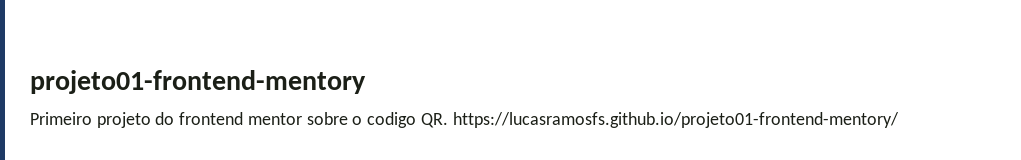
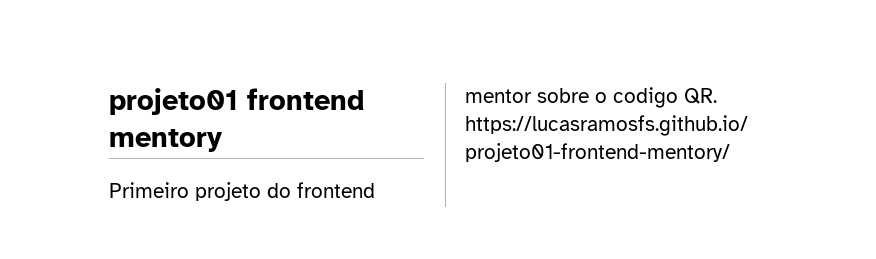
- projeto01-frontend-mentory
+ projeto01 frontend mentory

